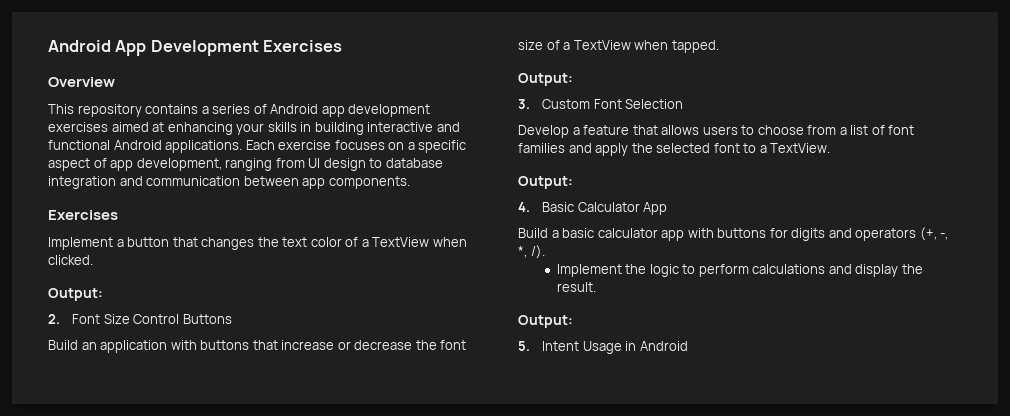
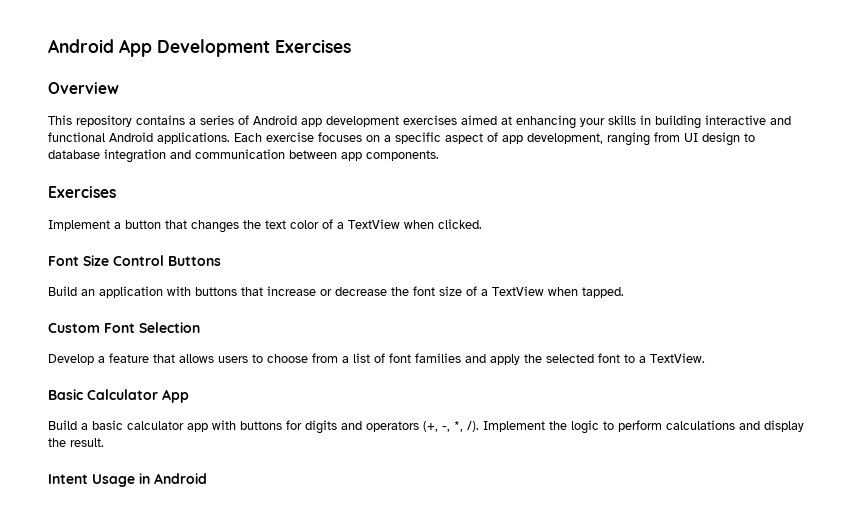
  Implement a button that changes the text color of a TextView when clicked.
- Output:
- 2. Font Size Control Buttons
+ Font Size Control Buttons
  Build an application with buttons that increase or decrease the font size of a TextView when tapped.
- Output:
- 3. Custom Font Selection
+ Custom Font Selection
  Develop a feature that allows users to choose from a list of font families and apply the selected font to a TextView.
- Output:
- 4. Basic Calculator App
+ Basic Calculator App
- Build a basic calculator app with buttons for digits and operators (+, -, *, /).
- Implement the logic to perform calculations and display the result.
- Output:
- 5. Intent Usage in Android
+ Build a basic calculator app with buttons for digits and operators (+, -, *, /). Implement the logic to perform calculations and display the result.
+ Intent Usage in Android

